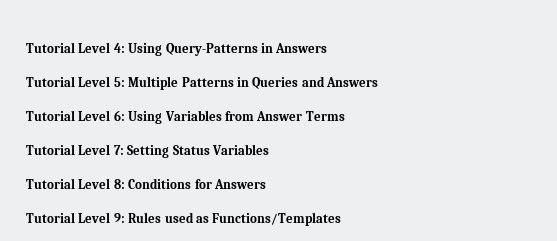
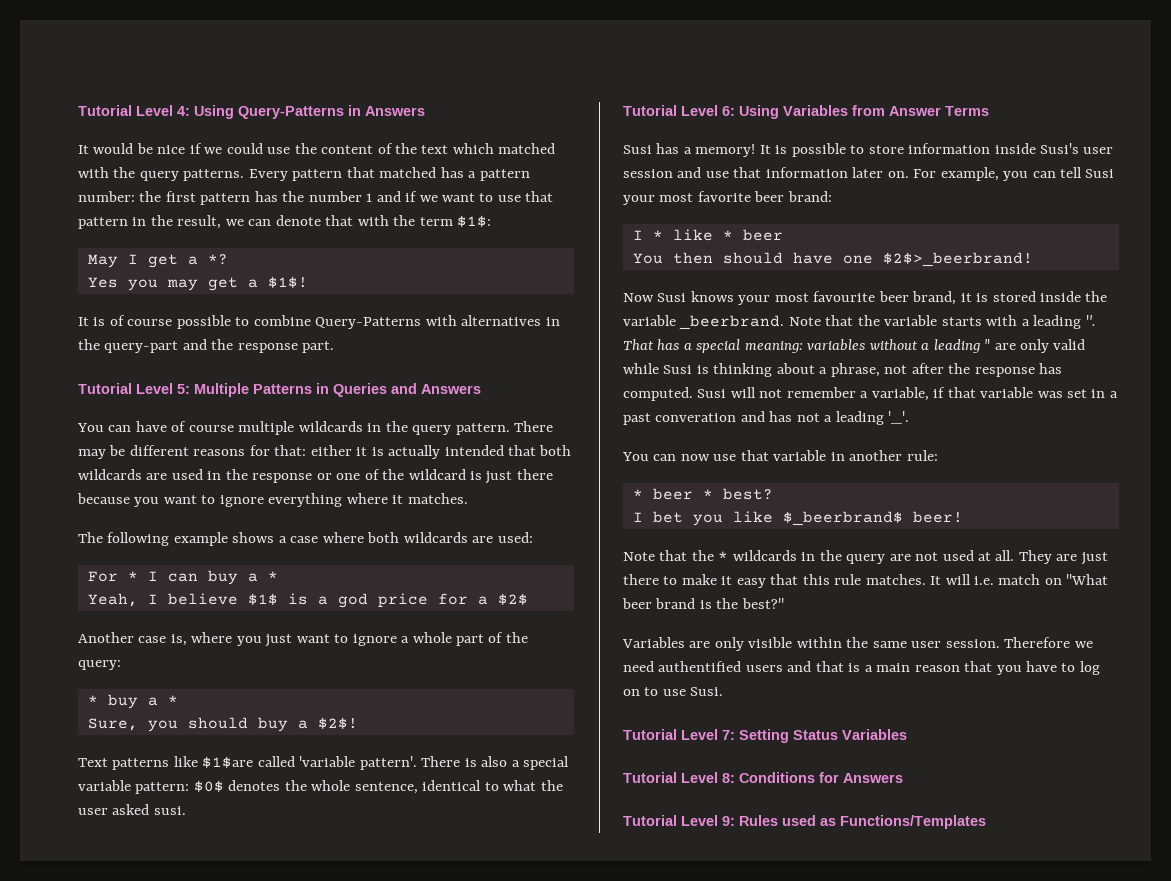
+ It would be nice if we could use the content of the text which matched with the query patterns. Every pattern that matched has a pattern number: the first pattern has the number 1 and if we want to use that pattern in the result, we can denote that with the term $1$:
+ May I get a *?
+ Yes you may get a $1$!
+ It is of course possible to combine Query-Patterns with alternatives in the query-part and the response part.
+ You can have of course multiple wildcards in the query pattern. There may be different reasons for that: either it is actually intended that both wildcards are used in the response or one of the wildcard is just there because you want to ignore everything where it matches.
+ The following example shows a case where both wildcards are used:
+ For * I can buy a *
+ Yeah, I believe $1$ is a god price for a $2$
+ Another case is, where you just want to ignore a whole part of the query:
+ * buy a *
+ Sure, you should buy a $2$!
+ Text patterns like $1$are called 'variable pattern'. There is also a special variable pattern: $0$ denotes the whole sentence, identical to what the user asked susi.
+ Susi has a memory! It is possible to store information inside Susi's user session and use that information later on. For example, you can tell Susi your most favorite beer brand:
+ I * like * beer
+ You then should have one $2$>_beerbrand!
+ Now Susi knows your most favourite beer brand, it is stored inside the variable _beerbrand. Note that the variable starts with a leading ''. That has a special meaning: variables without a leading '' are only valid while Susi is thinking about a phrase, not after the response has computed. Susi will not remember a variable, if that variable was set in a past converation and has not a leading '_'.
+ You can now use that variable in another rule:
+ * beer * best?
+ I bet you like $_beerbrand$ beer!
+ Note that the * wildcards in the query are not used at all. They are just there to make it easy that this rule matches. It will i.e. match on "What beer brand is the best?"
+ Variables are only visible within the same user session. Therefore we need authentified users and that is a main reason that you have to log on to use Susi.

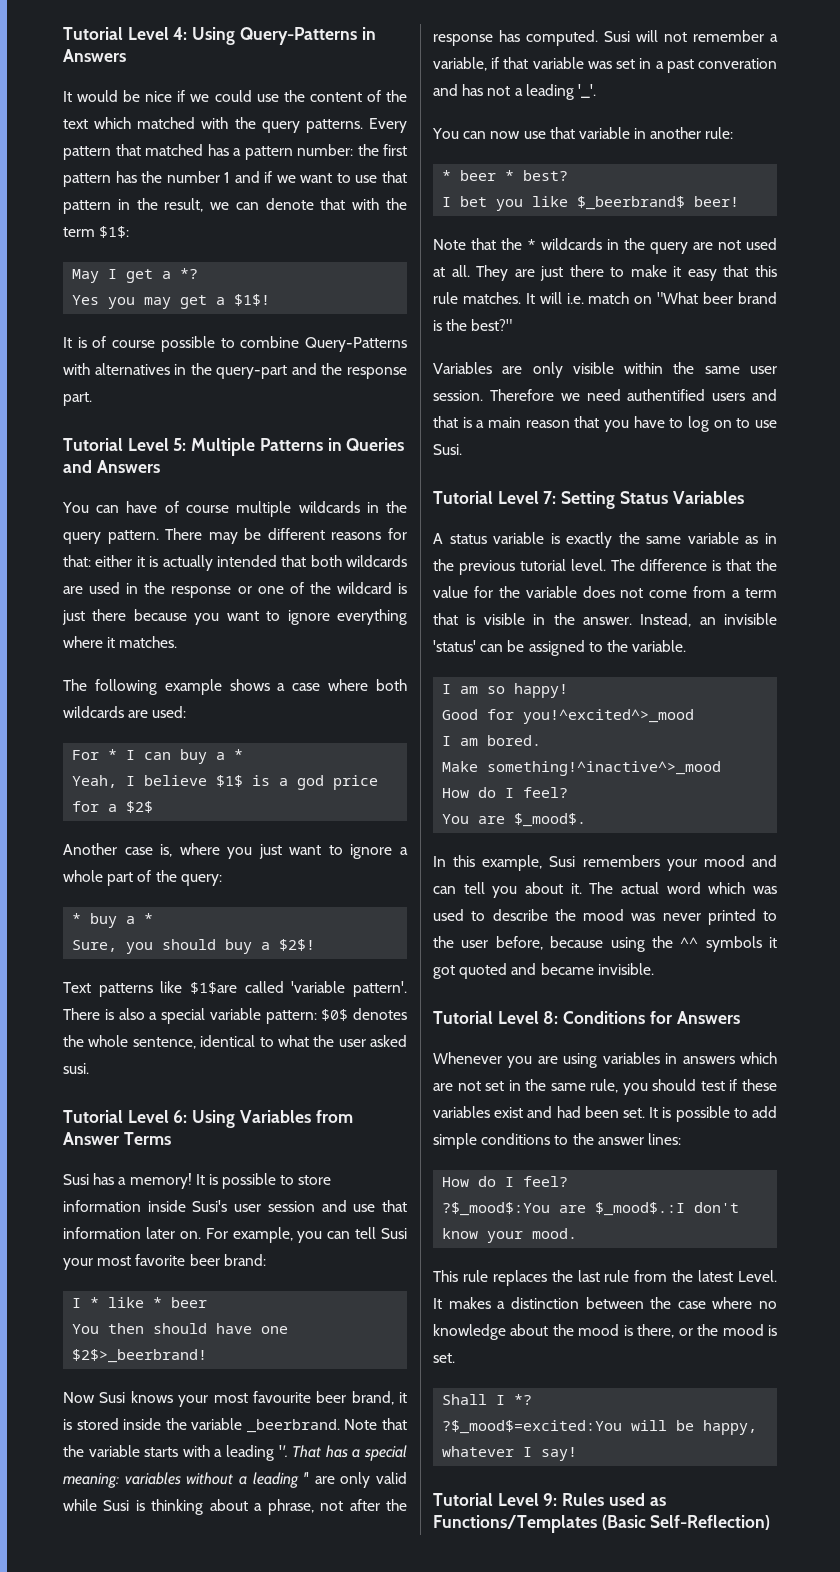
+ A status variable is exactly the same variable as in the previous tutorial level. The difference is that the value for the variable does not come from a term that is visible in the answer. Instead, an invisible 'status' can be assigned to the variable.
+ I am so happy!
+ Good for you!^excited^>_mood
+ I am bored.
+ Make something!^inactive^>_mood
+ How do I feel?
+ You are $_mood$.
+ In this example, Susi remembers your mood and can tell you about it. The actual word which was used to describe the mood was never printed to the user before, because using the ^^ symbols it got quoted and became invisible.
+ Whenever you are using variables in answers which are not set in the same rule, you should test if these variables exist and had been set. It is possible to add simple conditions to the answer lines:
+ How do I feel?
+ ?$_mood$:You are $_mood$.:I don't know your mood.
+ This rule replaces the last rule from the latest Level. It makes a distinction between the case where no knowledge about the mood is there, or the mood is set.
+ Shall I *?
+ ?$_mood$=excited:You will be happy, whatever I say!
- Tutorial Level 9: Rules used as Functions/Templates
+ Tutorial Level 9: Rules used as Functions/Templates (Basic Self-Reflection)

